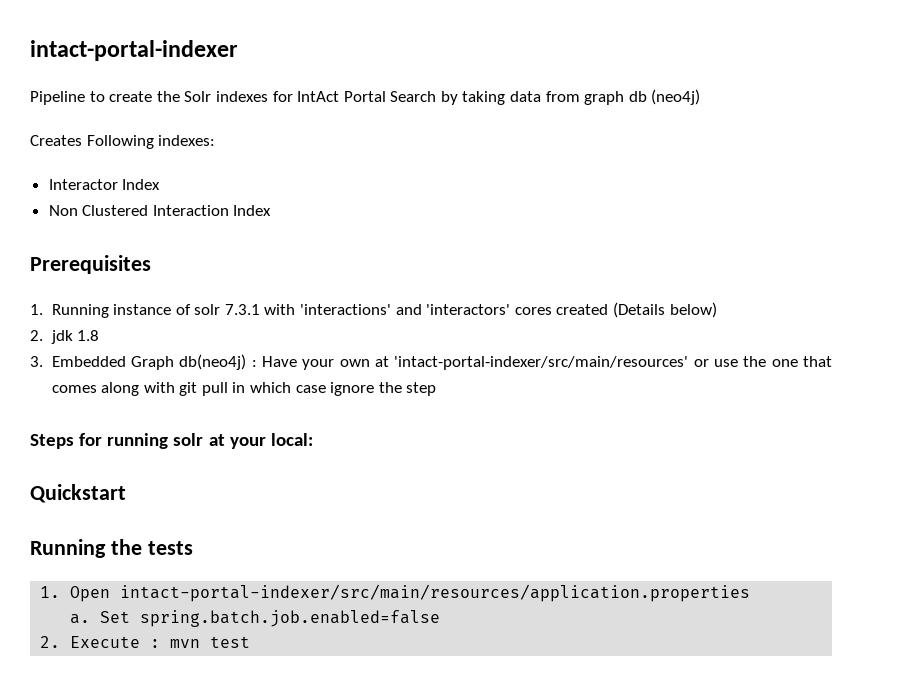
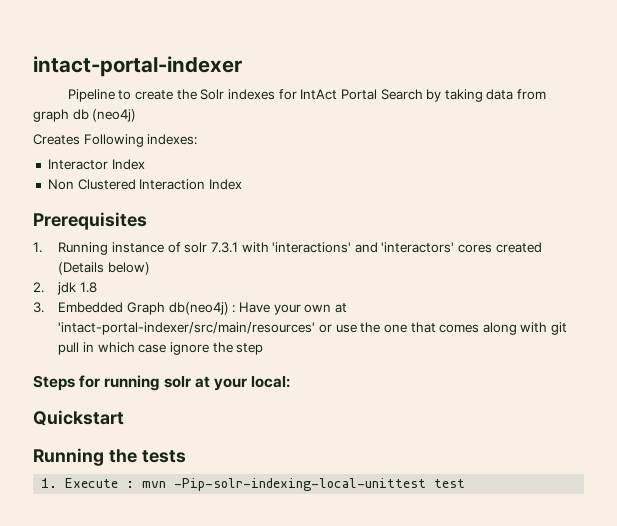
- 1. Open intact-portal-indexer/src/main/resources/application.properties
- a. Set spring.batch.job.enabled=false
- 2. Execute : mvn test
+ 1. Execute : mvn -Pip-solr-indexing-local-unittest test

